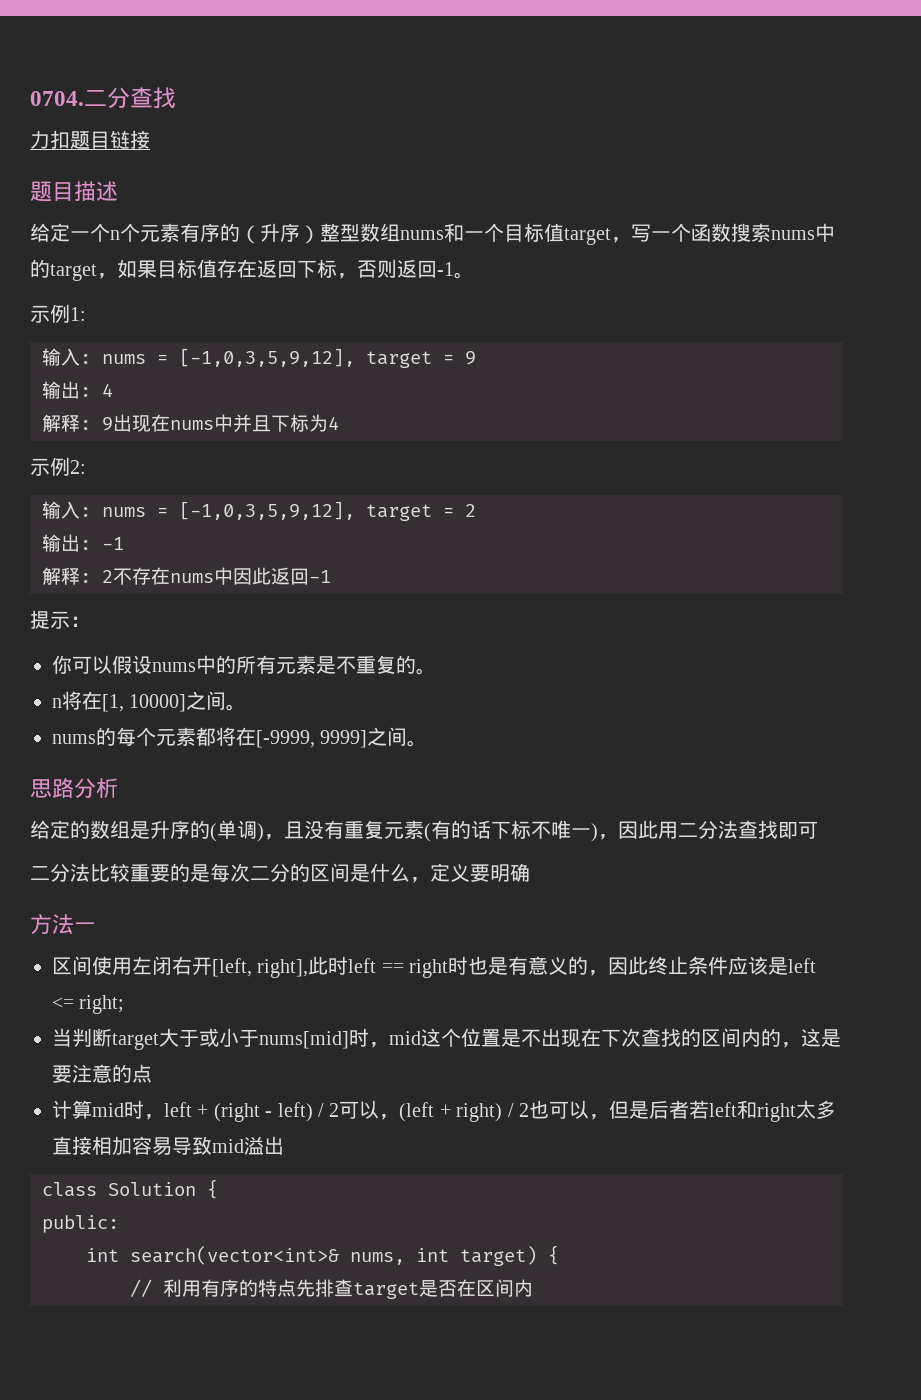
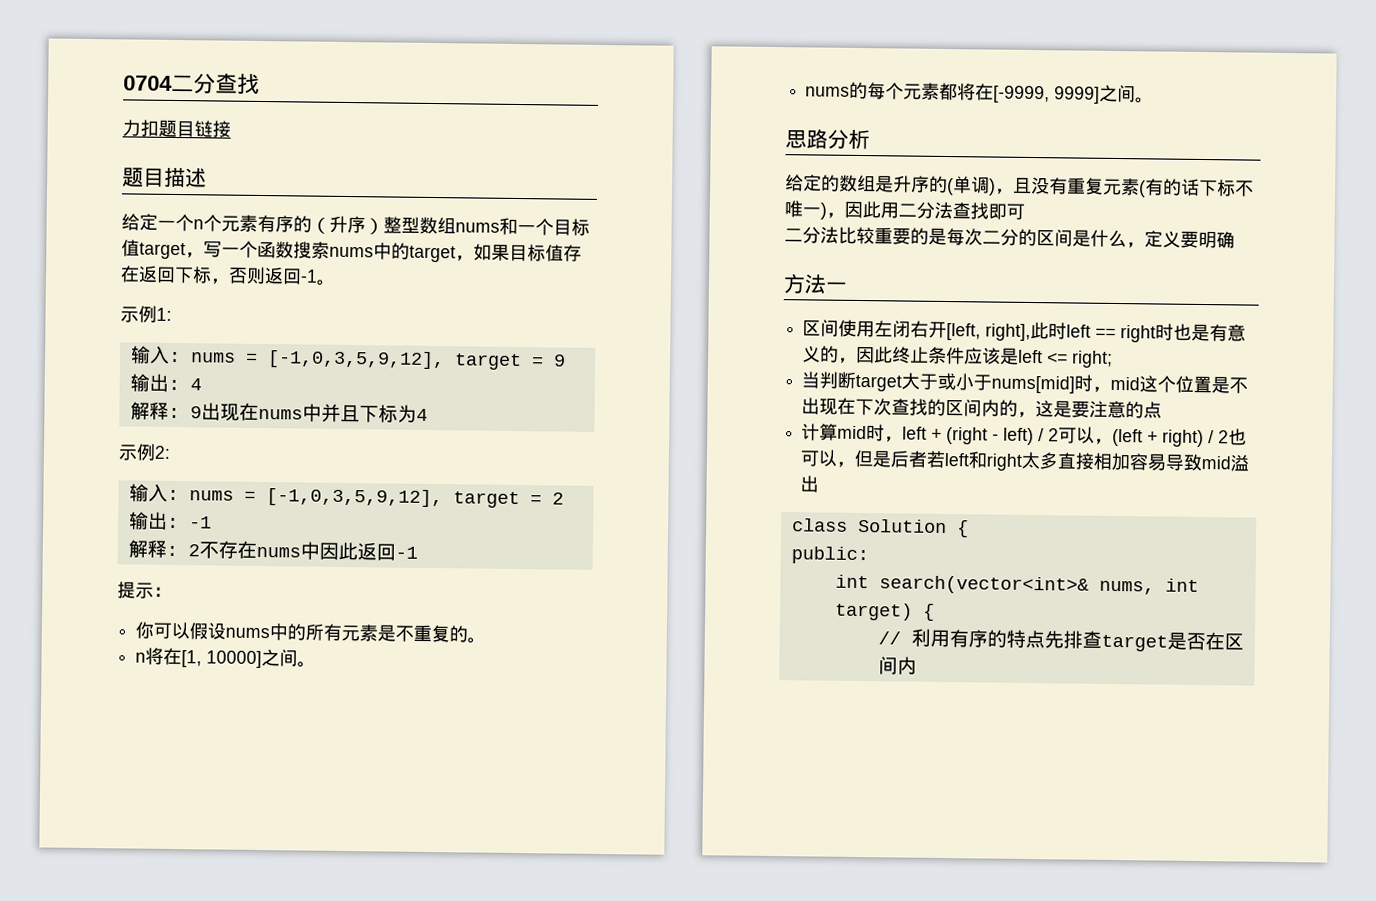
- 0704.二分查找
+ 0704二分查找

